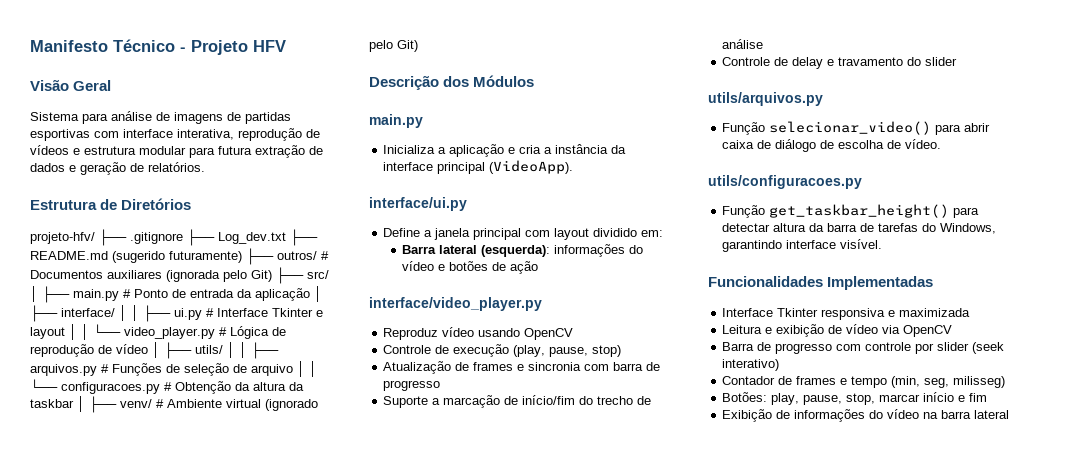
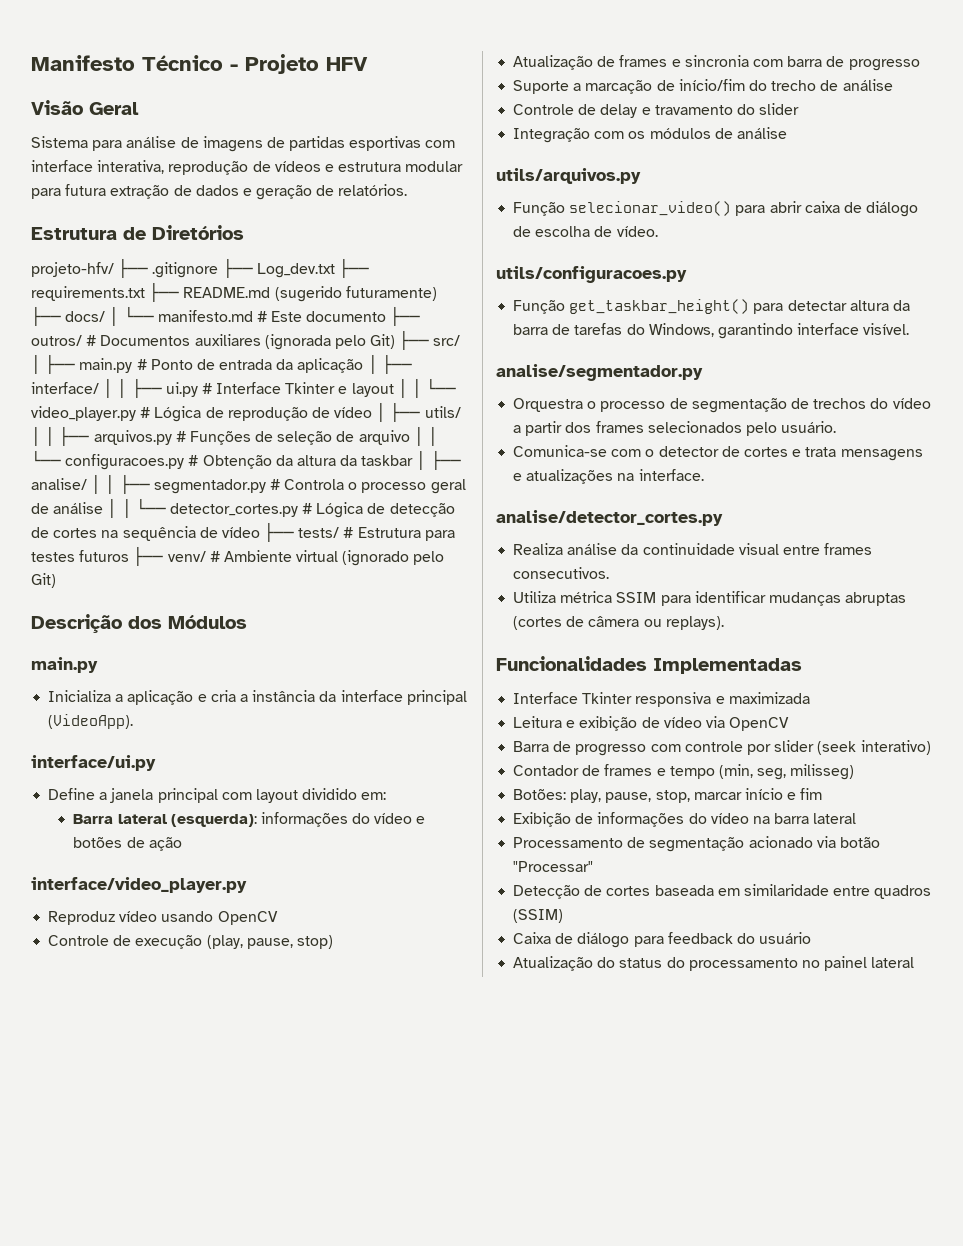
- projeto-hfv/ ├── .gitignore ├── Log_dev.txt ├── README.md (sugerido futuramente) ├── outros/ # Documentos auxiliares (ignorada pelo Git) ├── src/ │ ├── main.py # Ponto de entrada da aplicação │ ├── interface/ │ │ ├── ui.py # Interface Tkinter e layout │ │ └── video_player.py # Lógica de reprodução de vídeo │ ├── utils/ │ │ ├── arquivos.py # Funções de seleção de arquivo │ │ └── configuracoes.py # Obtenção da altura da taskbar │ ├── venv/ # Ambiente virtual (ignorado pelo Git)
+ projeto-hfv/ ├── .gitignore ├── Log_dev.txt ├── requirements.txt ├── README.md (sugerido futuramente) ├── docs/ │ └── manifesto.md # Este documento ├── outros/ # Documentos auxiliares (ignorada pelo Git) ├── src/ │ ├── main.py # Ponto de entrada da aplicação │ ├── interface/ │ │ ├── ui.py # Interface Tkinter e layout │ │ └── video_player.py # Lógica de reprodução de vídeo │ ├── utils/ │ │ ├── arquivos.py # Funções de seleção de arquivo │ │ └── configuracoes.py # Obtenção da altura da taskbar │ ├── analise/ │ │ ├── segmentador.py # Controla o processo geral de análise │ │ └── detector_cortes.py # Lógica de detecção de cortes na sequência de vídeo ├── tests/ # Estrutura para testes futuros ├── venv/ # Ambiente virtual (ignorado pelo Git)
+ Integração com os módulos de análise
+ analise/segmentador.py
+ Orquestra o processo de segmentação de trechos do vídeo a partir dos frames selecionados pelo usuário.
+ Comunica-se com o detector de cortes e trata mensagens e atualizações na interface.
+ analise/detector_cortes.py
+ Realiza análise da continuidade visual entre frames consecutivos.
+ Utiliza métrica SSIM para identificar mudanças abruptas (cortes de câmera ou replays).
+ Processamento de segmentação acionado via botão "Processar"
+ Detecção de cortes baseada em similaridade entre quadros (SSIM)
+ Caixa de diálogo para feedback do usuário
+ Atualização do status do processamento no painel lateral

